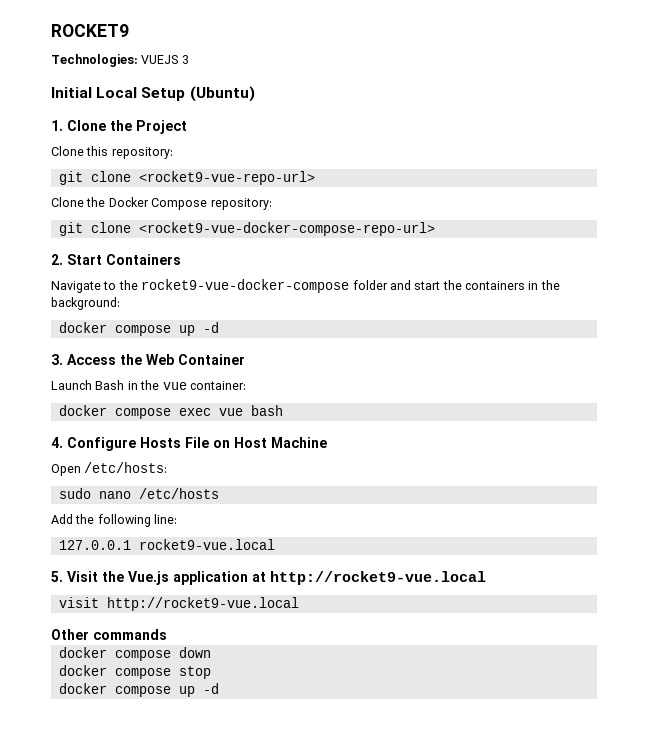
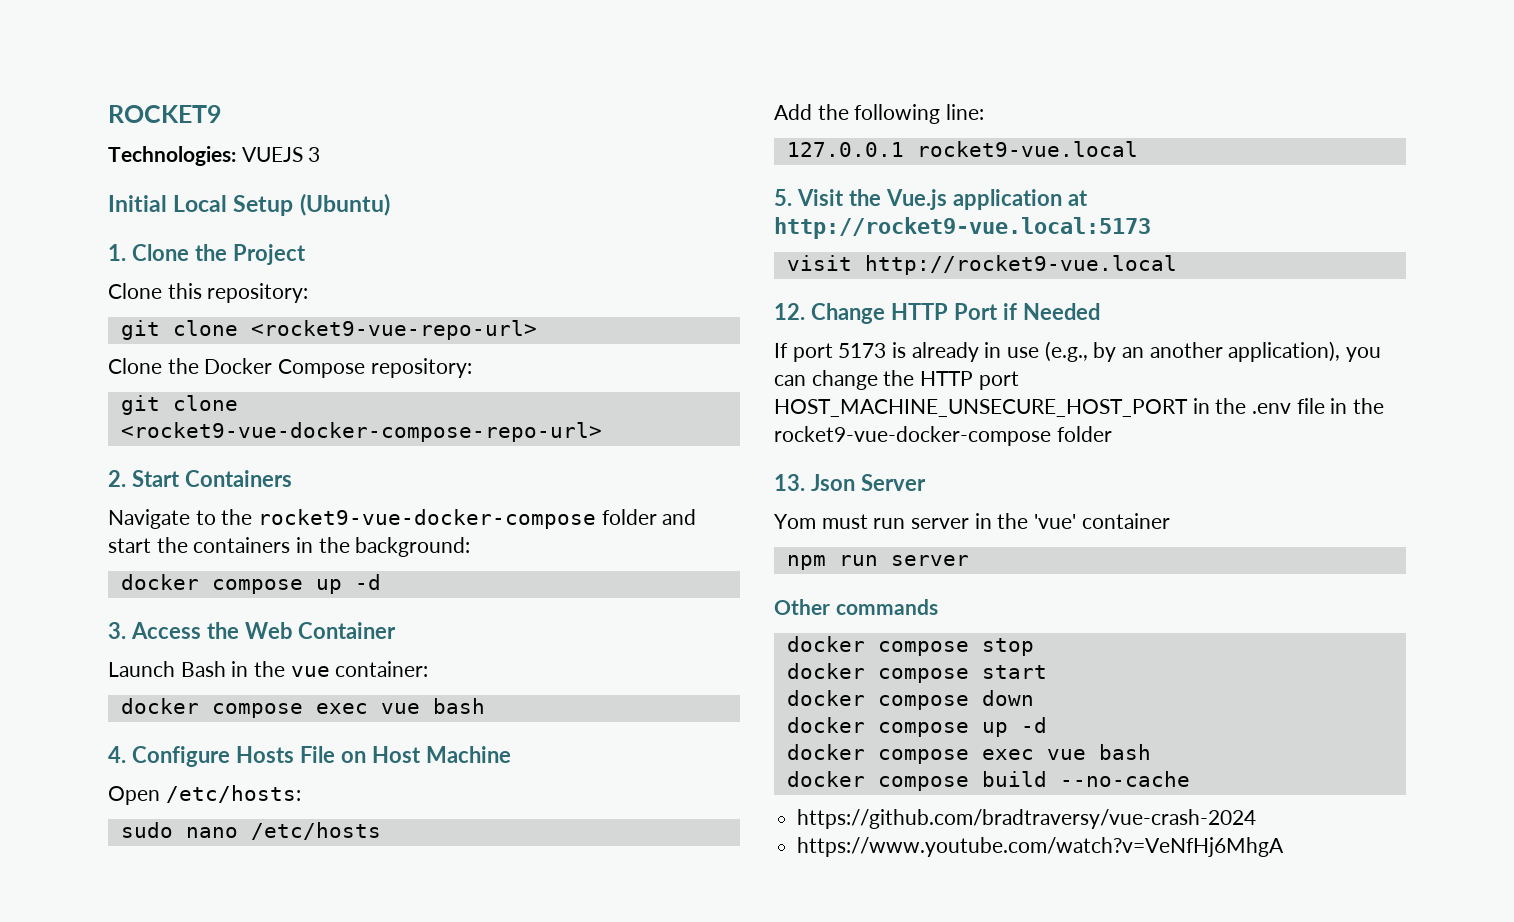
- 5. Visit the Vue.js application at http://rocket9-vue.local
+ 5. Visit the Vue.js application at http://rocket9-vue.local:5173
+ 12. Change HTTP Port if Needed
+ If port 5173 is already in use (e.g., by an another application), you can change the HTTP port HOST_MACHINE_UNSECURE_HOST_PORT in the .env file in the rocket9-vue-docker-compose folder
+ 13. Json Server
+ Yom must run server in the 'vue' container
+ npm run server
  Other commands
+ docker compose stop
+ docker compose start
  docker compose down
- docker compose stop
  docker compose up -d
+ docker compose exec vue bash
+ docker compose build --no-cache
+ https://github.com/bradtraversy/vue-crash-2024
+ https://www.youtube.com/watch?v=VeNfHj6MhgA

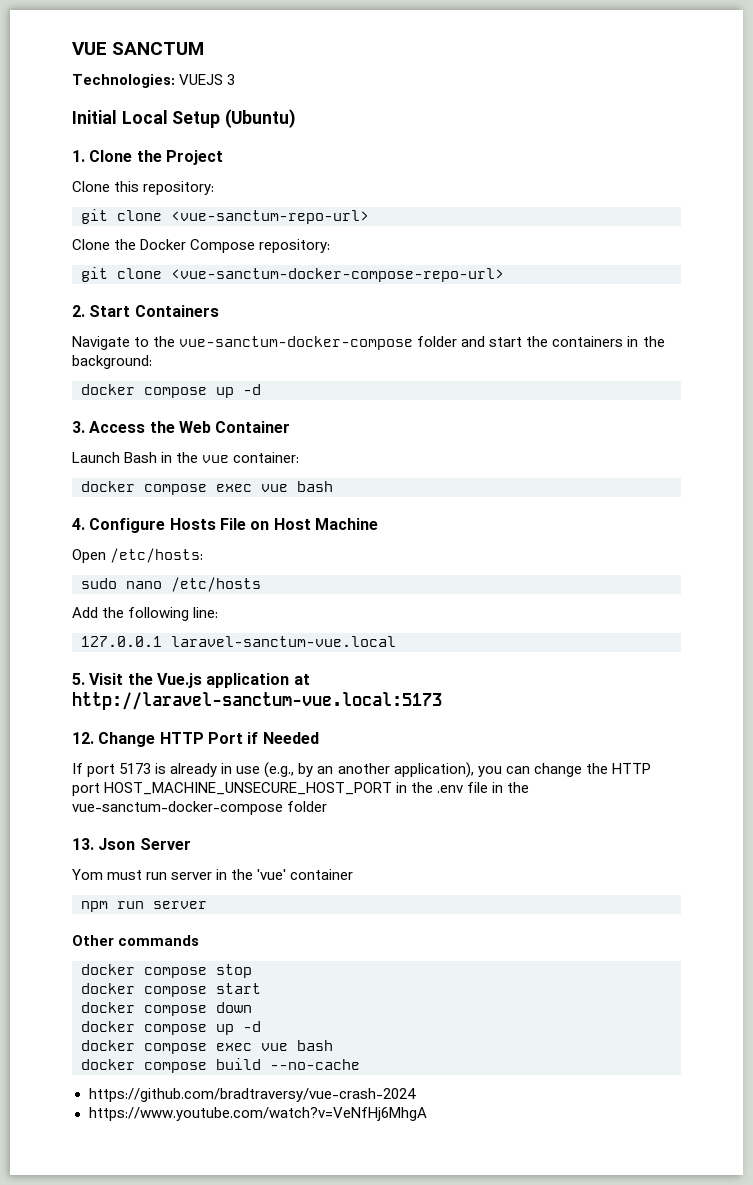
- ROCKET9
+ VUE SANCTUM
- git clone <rocket9-vue-repo-url>
+ git clone <vue-sanctum-repo-url>
- git clone <rocket9-vue-docker-compose-repo-url>
+ git clone <vue-sanctum-docker-compose-repo-url>
- Navigate to the rocket9-vue-docker-compose folder and start the containers in the background:
+ Navigate to the vue-sanctum-docker-compose folder and start the containers in the background:
- 127.0.0.1 rocket9-vue.local
+ 127.0.0.1 laravel-sanctum-vue.local
- 5. Visit the Vue.js application at http://rocket9-vue.local:5173
- visit http://rocket9-vue.local
+ 5. Visit the Vue.js application at http://laravel-sanctum-vue.local:5173
- If port 5173 is already in use (e.g., by an another application), you can change the HTTP port HOST_MACHINE_UNSECURE_HOST_PORT in the .env file in the rocket9-vue-docker-compose folder
+ If port 5173 is already in use (e.g., by an another application), you can change the HTTP port HOST_MACHINE_UNSECURE_HOST_PORT in the .env file in the vue-sanctum-docker-compose folder

